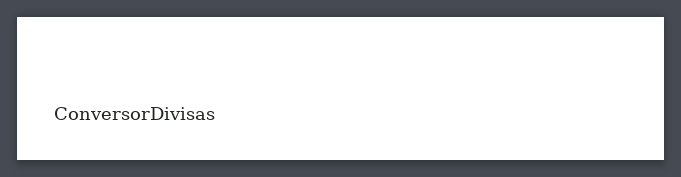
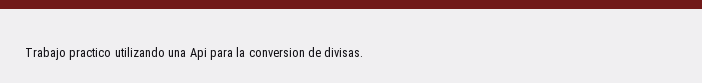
- ConversorDivisas
+ Trabajo practico utilizando una Api para la conversion de divisas.

